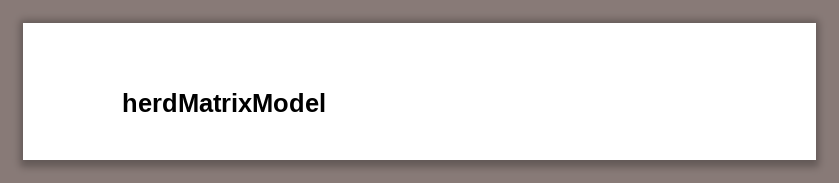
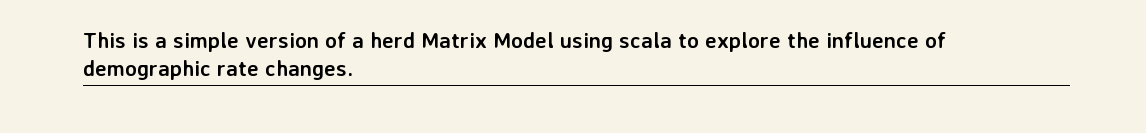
- herdMatrixModel
+ This is a simple version of a herd Matrix Model using scala to explore the influence of demographic rate changes.

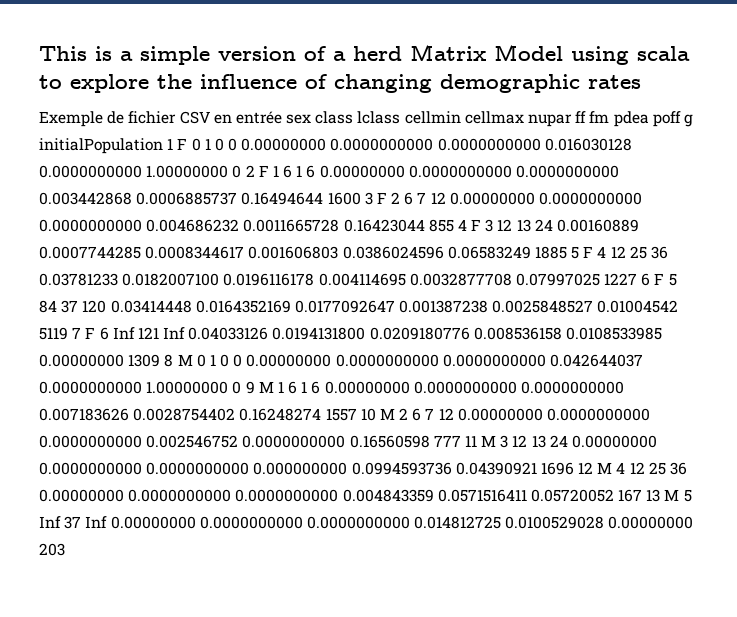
- This is a simple version of a herd Matrix Model using scala to explore the influence of demographic rate changes.
+ This is a simple version of a herd Matrix Model using scala to explore the influence of changing demographic rates
+ Exemple de fichier CSV en entrée sex class lclass cellmin cellmax nupar ff fm pdea poff g initialPopulation 1 F 0 1 0 0 0.00000000 0.0000000000 0.0000000000 0.016030128 0.0000000000 1.00000000 0 2 F 1 6 1 6 0.00000000 0.0000000000 0.0000000000 0.003442868 0.0006885737 0.16494644 1600 3 F 2 6 7 12 0.00000000 0.0000000000 0.0000000000 0.004686232 0.0011665728 0.16423044 855 4 F 3 12 13 24 0.00160889 0.0007744285 0.0008344617 0.001606803 0.0386024596 0.06583249 1885 5 F 4 12 25 36 0.03781233 0.0182007100 0.0196116178 0.004114695 0.0032877708 0.07997025 1227 6 F 5 84 37 120 0.03414448 0.0164352169 0.0177092647 0.001387238 0.0025848527 0.01004542 5119 7 F 6 Inf 121 Inf 0.04033126 0.0194131800 0.0209180776 0.008536158 0.0108533985 0.00000000 1309 8 M 0 1 0 0 0.00000000 0.0000000000 0.0000000000 0.042644037 0.0000000000 1.00000000 0 9 M 1 6 1 6 0.00000000 0.0000000000 0.0000000000 0.007183626 0.0028754402 0.16248274 1557 10 M 2 6 7 12 0.00000000 0.0000000000 0.0000000000 0.002546752 0.0000000000 0.16560598 777 11 M 3 12 13 24 0.00000000 0.0000000000 0.0000000000 0.000000000 0.0994593736 0.04390921 1696 12 M 4 12 25 36 0.00000000 0.0000000000 0.0000000000 0.004843359 0.0571516411 0.05720052 167 13 M 5 Inf 37 Inf 0.00000000 0.0000000000 0.0000000000 0.014812725 0.0100529028 0.00000000 203

